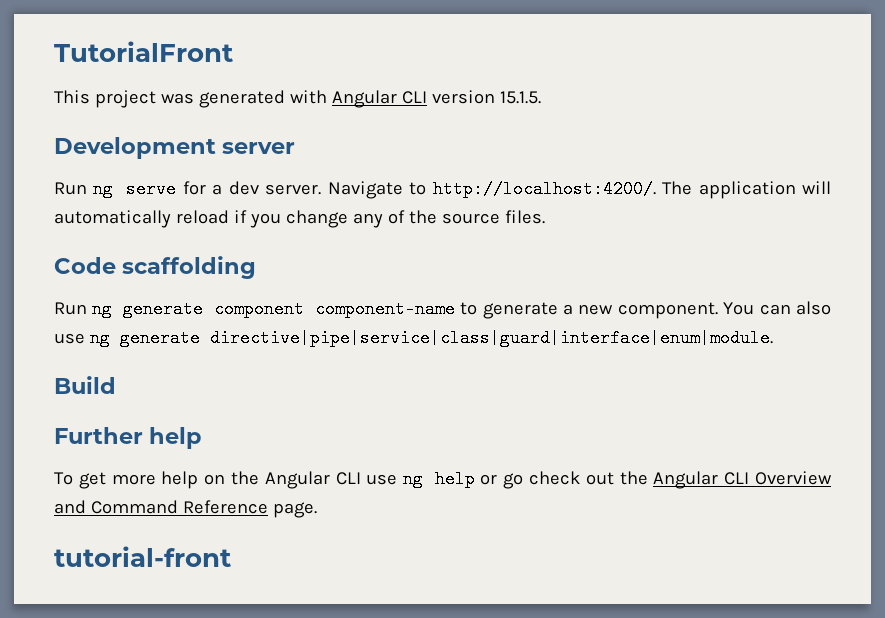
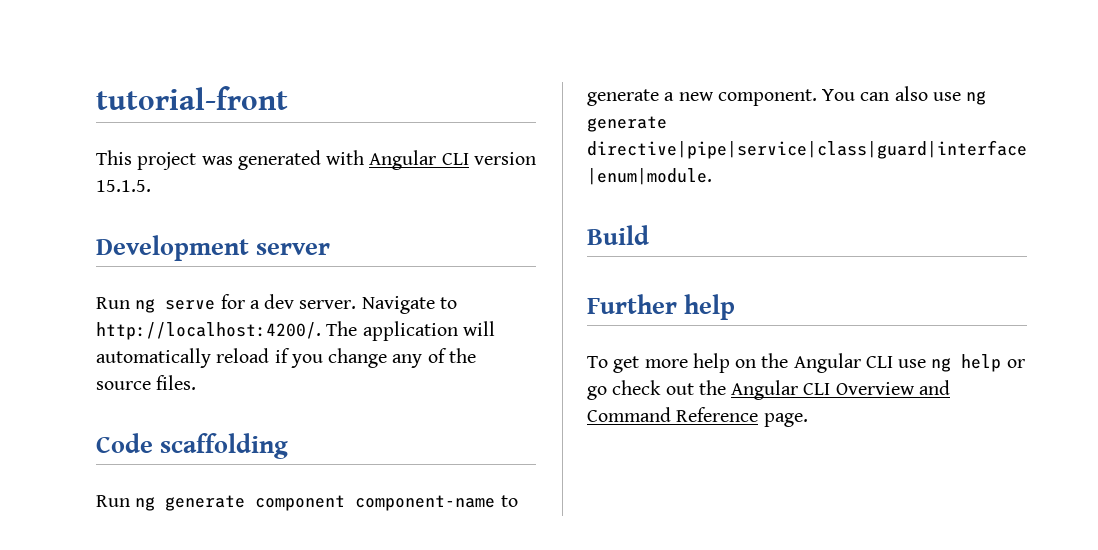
- TutorialFront
+ tutorial-front
- tutorial-front

